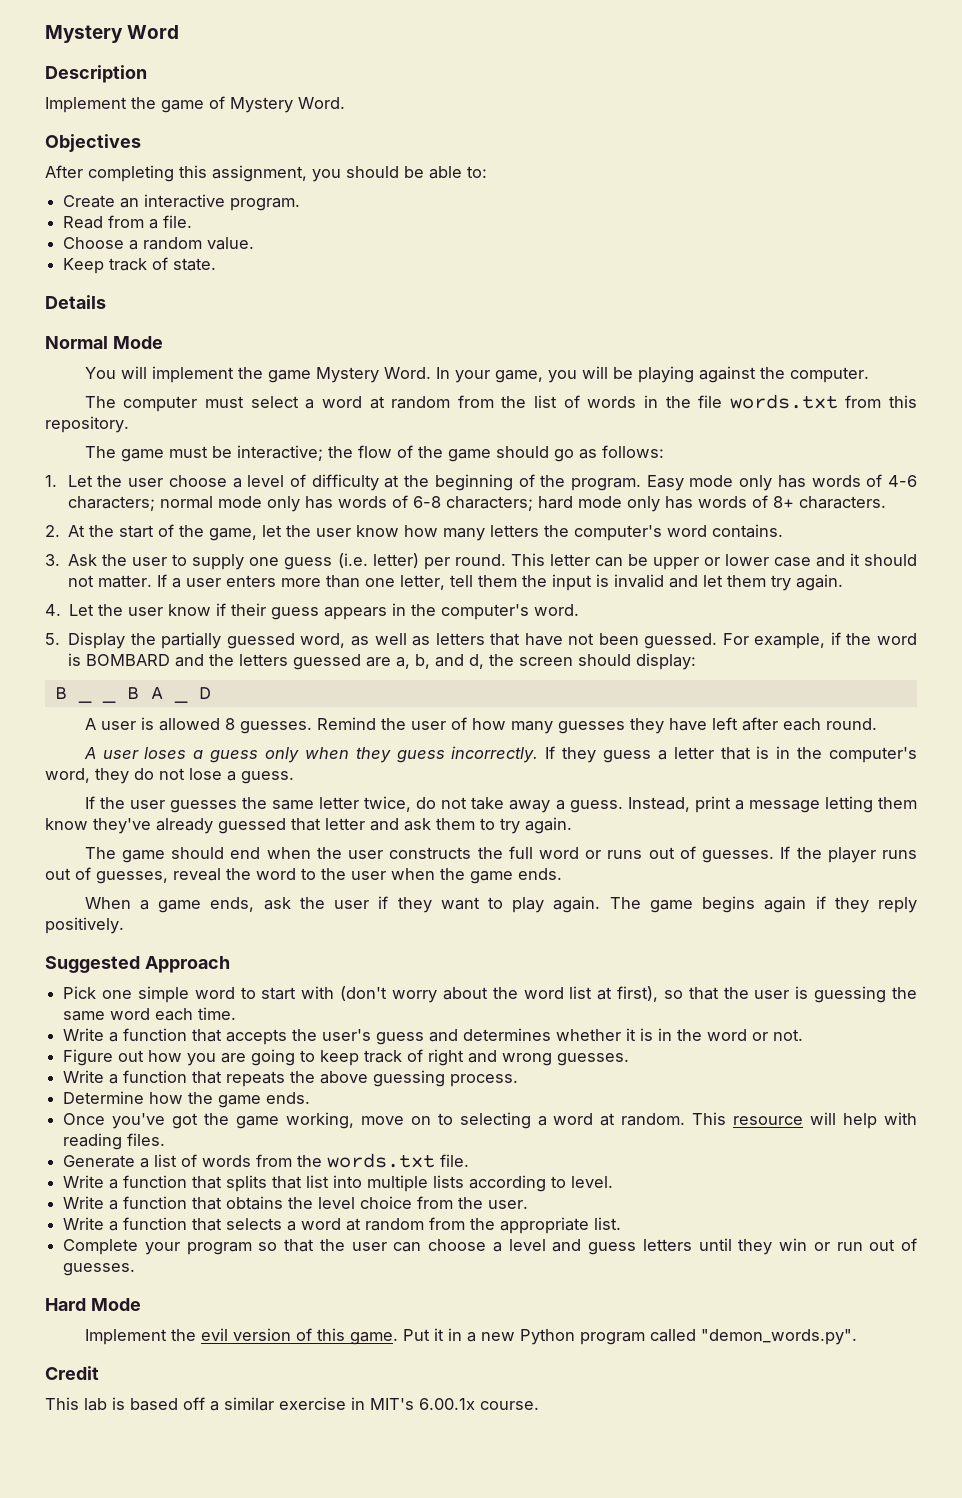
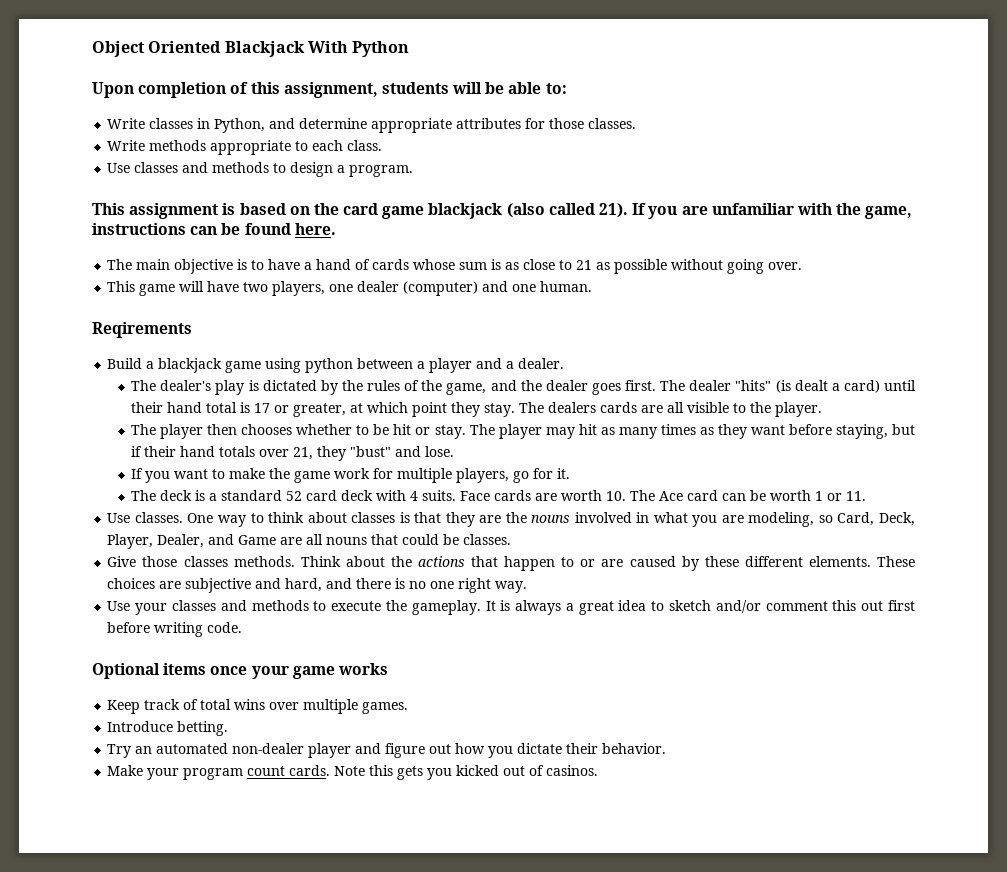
- Mystery Word
- Description
- Implement the game of Mystery Word.
- Objectives
- After completing this assignment, you should be able to:
- Create an interactive program.
- Read from a file.
- Choose a random value.
- Keep track of state.
- Details
- Normal Mode
- You will implement the game Mystery Word. In your game, you will be playing against the computer.
- The computer must select a word at random from the list of words in the file words.txt from this repository.
- The game must be interactive; the flow of the game should go as follows:
- 1. Let the user choose a level of difficulty at the beginning of the program. Easy mode only has words of 4-6 characters; normal mode only has words of 6-8 characters; hard mode only has words of 8+ characters.
- 2. At the start of the game, let the user know how many letters the computer's word contains.
- 3. Ask the user to supply one guess (i.e. letter) per round. This letter can be upper or lower case and it should not matter. If a user enters more than one letter, tell them the input is invalid and let them try again.
- 4. Let the user know if their guess appears in the computer's word.
- 5. Display the partially guessed word, as well as letters that have not been guessed. For example, if the word is BOMBARD and the letters guessed are a, b, and d, the screen should display:
- B _ _ B A _ D
- A user is allowed 8 guesses. Remind the user of how many guesses they have left after each round.
- A user loses a guess only when they guess incorrectly. If they guess a letter that is in the computer's word, they do not lose a guess.
- If the user guesses the same letter twice, do not take away a guess. Instead, print a message letting them know they've already guessed that letter and ask them to try again.
- The game should end when the user constructs the full word or runs out of guesses. If the player runs out of guesses, reveal the word to the user when the game ends.
- When a game ends, ask the user if they want to play again. The game begins again if they reply positively.
- Suggested Approach
- Pick one simple word to start with (don't worry about the word list at first), so that the user is guessing the same word each time.
- Write a function that accepts the user's guess and determines whether it is in the word or not.
- Figure out how you are going to keep track of right and wrong guesses.
- Write a function that repeats the above guessing process.
- Determine how the game ends.
- Once you've got the game working, move on to selecting a word at random. This resource will help with reading files.
- Generate a list of words from the words.txt file.
- Write a function that splits that list into multiple lists according to level.
- Write a function that obtains the level choice from the user.
- Write a function that selects a word at random from the appropriate list.
- Complete your program so that the user can choose a level and guess letters until they win or run out of guesses.
- Hard Mode
- Implement the evil version of this game. Put it in a new Python program called "demon_words.py".
- Credit
- This lab is based off a similar exercise in MIT's 6.00.1x course.
+ Object Oriented Blackjack With Python
+ Upon completion of this assignment, students will be able to:
+ Write classes in Python, and determine appropriate attributes for those classes.
+ Write methods appropriate to each class.
+ Use classes and methods to design a program.
+ This assignment is based on the card game blackjack (also called 21). If you are unfamiliar with the game, instructions can be found here.
+ The main objective is to have a hand of cards whose sum is as close to 21 as possible without going over.
+ This game will have two players, one dealer (computer) and one human.
+ Reqirements
+ Build a blackjack game using python between a player and a dealer.
+ The dealer's play is dictated by the rules of the game, and the dealer goes first. The dealer "hits" (is dealt a card) until their hand total is 17 or greater, at which point they stay. The dealers cards are all visible to the player.
+ The player then chooses whether to be hit or stay. The player may hit as many times as they want before staying, but if their hand totals over 21, they "bust" and lose.
+ If you want to make the game work for multiple players, go for it.
+ The deck is a standard 52 card deck with 4 suits. Face cards are worth 10. The Ace card can be worth 1 or 11.
+ Use classes. One way to think about classes is that they are the nouns involved in what you are modeling, so Card, Deck, Player, Dealer, and Game are all nouns that could be classes.
+ Give those classes methods. Think about the actions that happen to or are caused by these different elements. These choices are subjective and hard, and there is no one right way.
+ Use your classes and methods to execute the gameplay. It is always a great idea to sketch and/or comment this out first before writing code.
+ Optional items once your game works
+ Keep track of total wins over multiple games.
+ Introduce betting.
+ Try an automated non-dealer player and figure out how you dictate their behavior.
+ Make your program count cards. Note this gets you kicked out of casinos.

